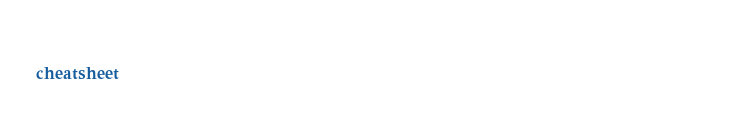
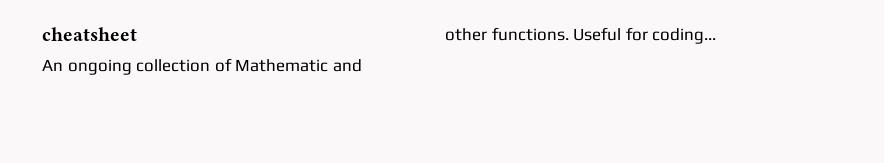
+ An ongoing collection of Mathematic and other functions. Useful for coding...

